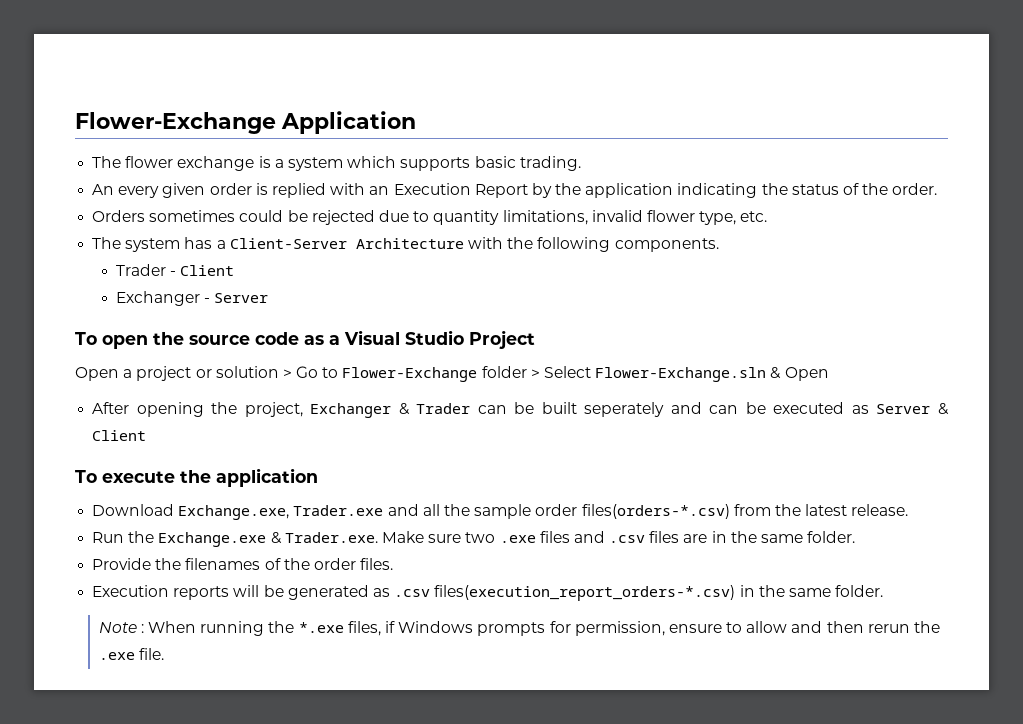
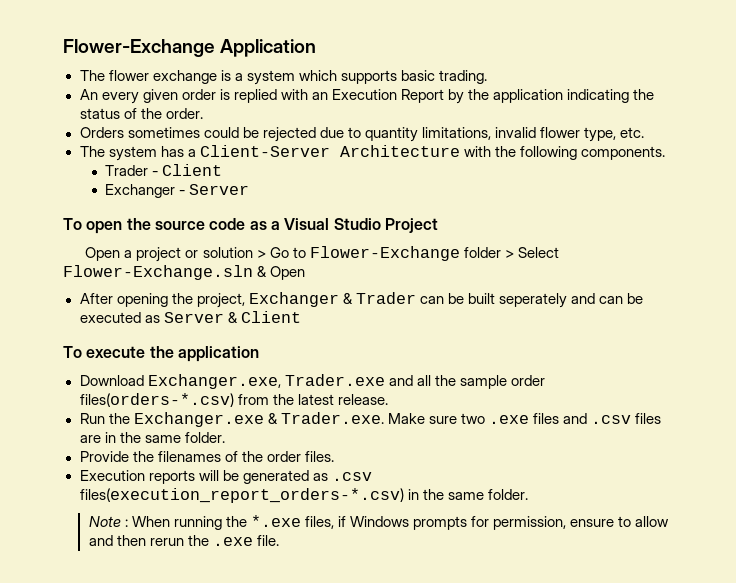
- Download Exchange.exe, Trader.exe and all the sample order files(orders-*.csv) from the latest release.
+ Download Exchanger.exe, Trader.exe and all the sample order files(orders-*.csv) from the latest release.
- Run the Exchange.exe & Trader.exe. Make sure two .exe files and .csv files are in the same folder.
+ Run the Exchanger.exe & Trader.exe. Make sure two .exe files and .csv files are in the same folder.

